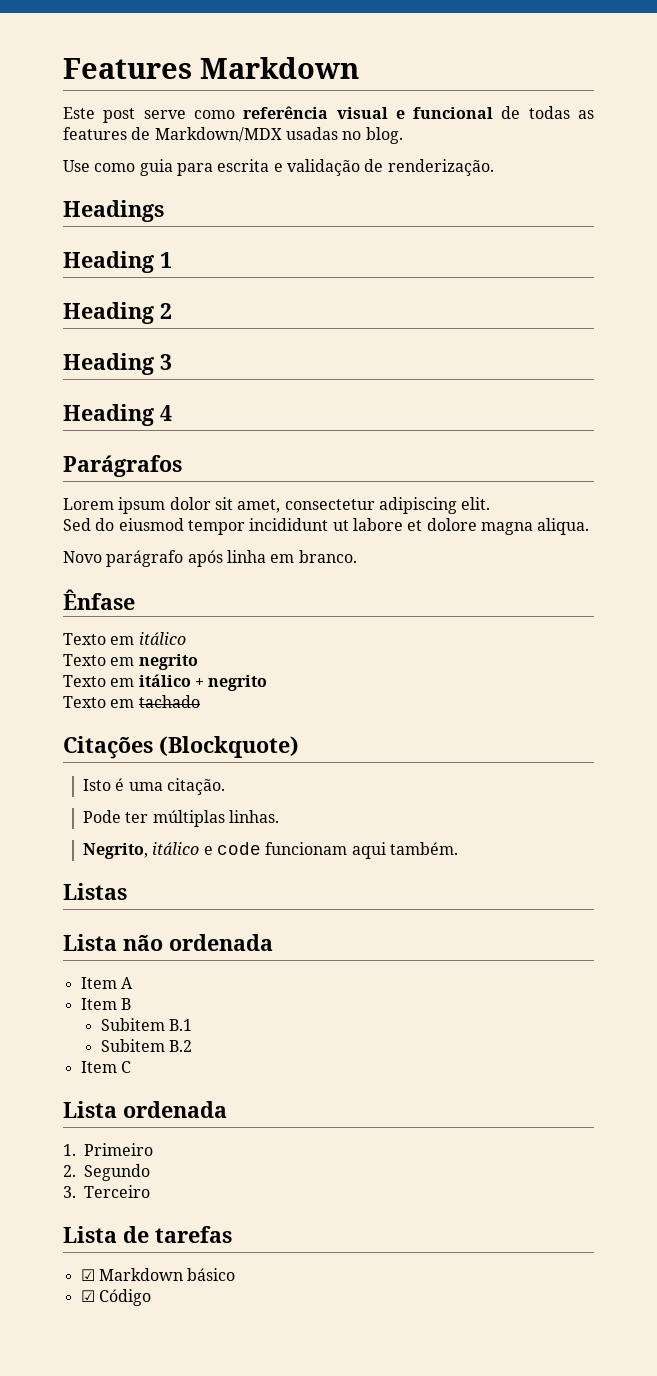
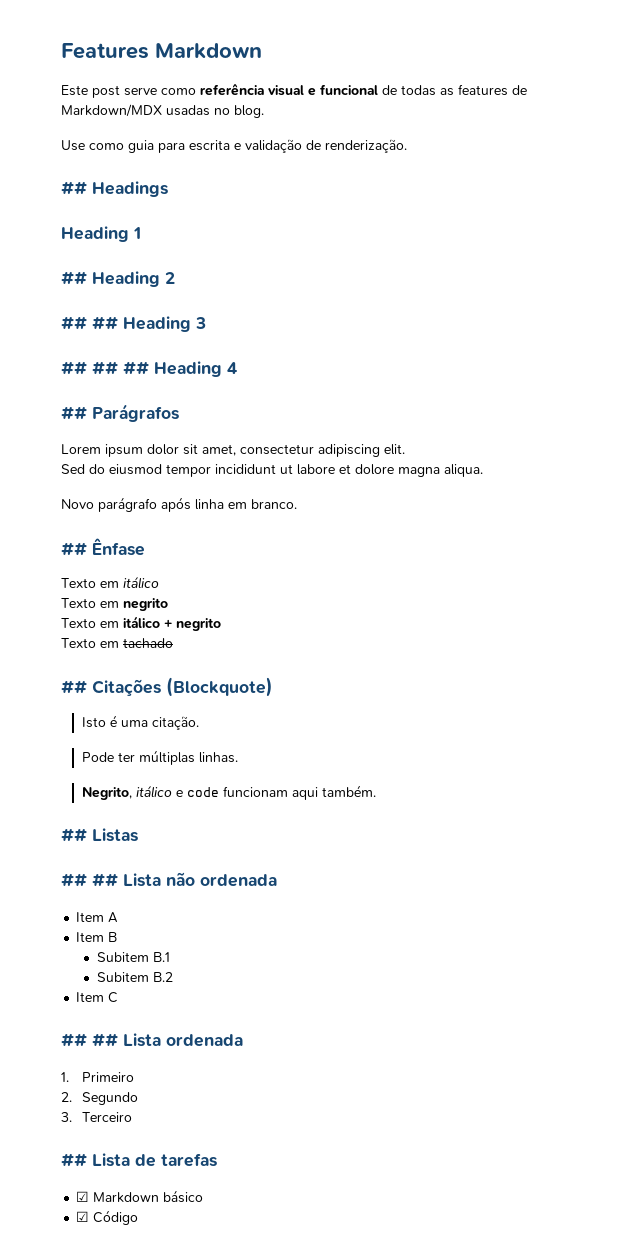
- Headings
+ ## Headings
- Heading 2
+ ## Heading 2
- Heading 3
+ ## ## Heading 3
- Heading 4
+ ## ## ## Heading 4
- Parágrafos
+ ## Parágrafos
- Ênfase
+ ## Ênfase
- Citações (Blockquote)
+ ## Citações (Blockquote)
- Listas
+ ## Listas
- Lista não ordenada
+ ## ## Lista não ordenada
- Lista ordenada
+ ## ## Lista ordenada
- Lista de tarefas
+ ## Lista de tarefas

